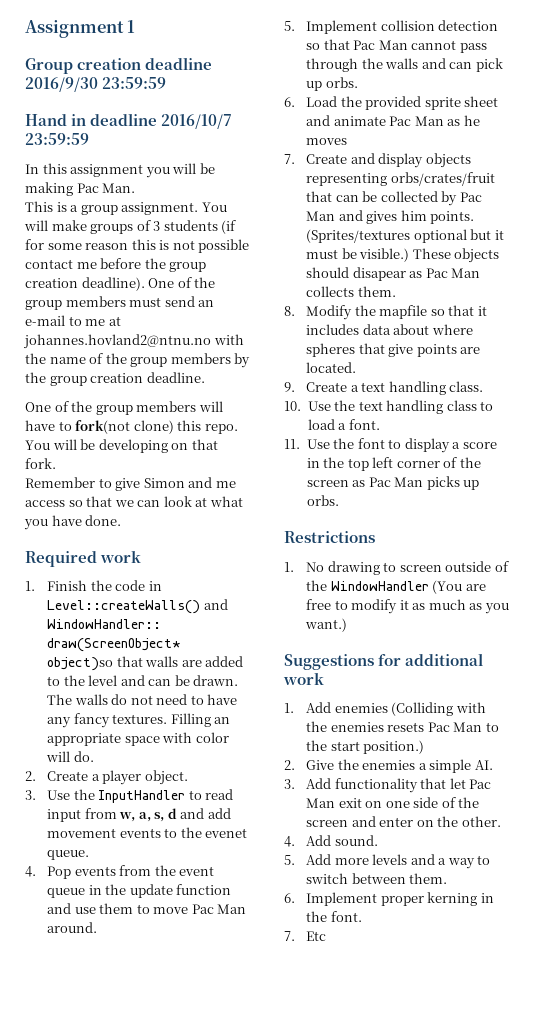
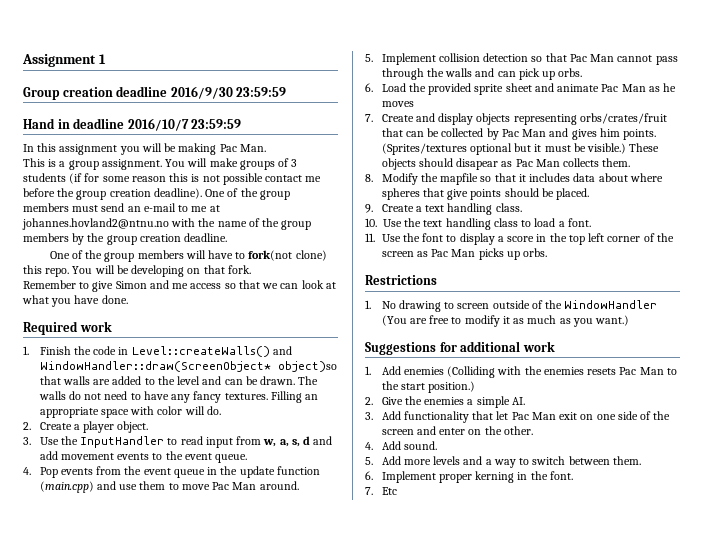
- 3. Use the InputHandler to read input from w, a, s, d and add movement events to the evenet queue.
+ 3. Use the InputHandler to read input from w, a, s, d and add movement events to the event queue.
- 4. Pop events from the event queue in the update function and use them to move Pac Man around.
+ 4. Pop events from the event queue in the update function (main.cpp) and use them to move Pac Man around.
- 8. Modify the mapfile so that it includes data about where spheres that give points are located.
+ 8. Modify the mapfile so that it includes data about where spheres that give points should be placed.

